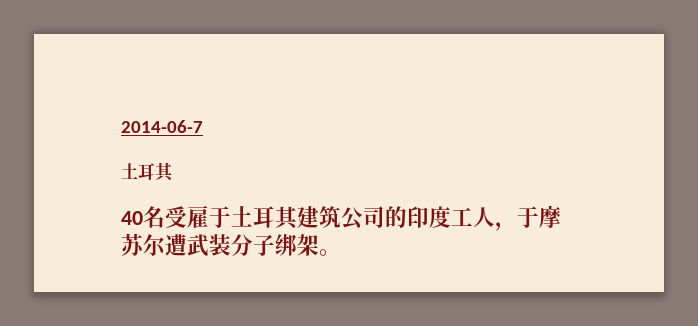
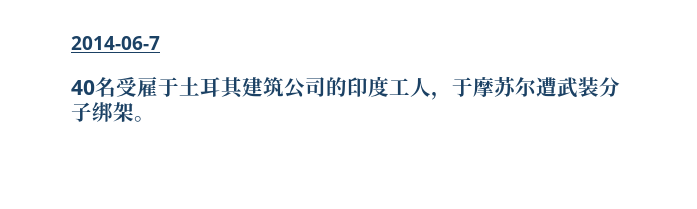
  2014-06-7
- 土耳其

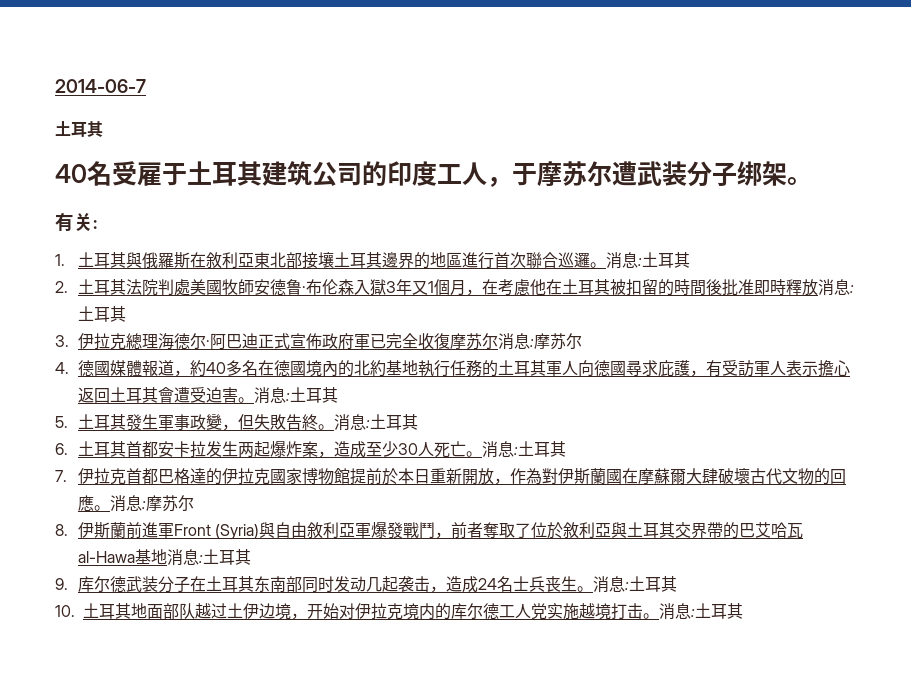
  2014-06-7
+ 土耳其
+ 有关:
+ 1.土耳其與俄羅斯在敘利亞東北部接壤土耳其邊界的地區進行首次聯合巡邏。消息:土耳其
+ 2.土耳其法院判處美國牧師安德鲁·布伦森入獄3年又1個月，在考慮他在土耳其被扣留的時間後批准即時釋放消息:土耳其
+ 3.伊拉克總理海德尔·阿巴迪正式宣佈政府軍已完全收復摩苏尔消息:摩苏尔
+ 4.德國媒體報道，約40多名在德國境內的北約基地執行任務的土耳其軍人向德國尋求庇護，有受訪軍人表示擔心返回土耳其會遭受迫害。消息:土耳其
+ 5.土耳其發生軍事政變，但失敗告終。消息:土耳其
+ 6.土耳其首都安卡拉发生两起爆炸案，造成至少30人死亡。消息:土耳其
+ 7.伊拉克首都巴格達的伊拉克國家博物館提前於本日重新開放，作為對伊斯蘭國在摩蘇爾大肆破壞古代文物的回應。消息:摩苏尔
+ 8.伊斯蘭前進軍Front (Syria)與自由敘利亞軍爆發戰鬥，前者奪取了位於敘利亞與土耳其交界帶的巴艾哈瓦al-Hawa基地消息:土耳其
+ 9.库尔德武装分子在土耳其东南部同时发动几起袭击，造成24名士兵丧生。消息:土耳其
+ 10.土耳其地面部队越过土伊边境，开始对伊拉克境内的库尔德工人党实施越境打击。消息:土耳其

